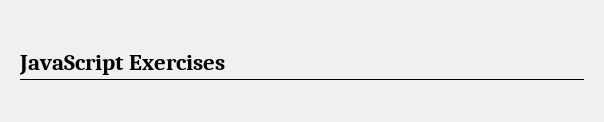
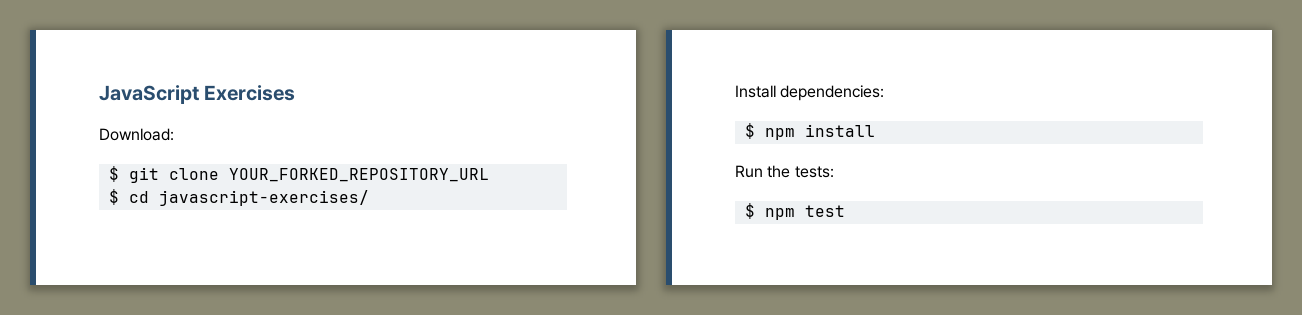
+ Download:
+ $ git clone YOUR_FORKED_REPOSITORY_URL
+ $ cd javascript-exercises/
+ Install dependencies:
+ $ npm install
+ Run the tests:
+ $ npm test

